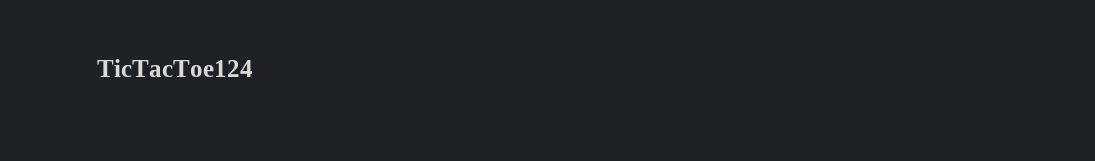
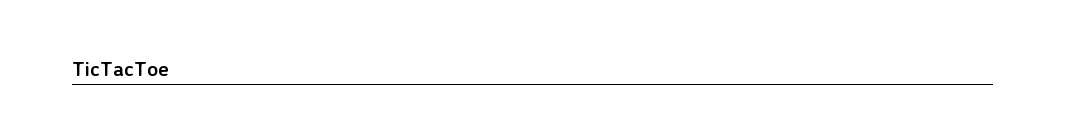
- TicTacToe124
+ TicTacToe

